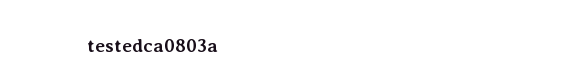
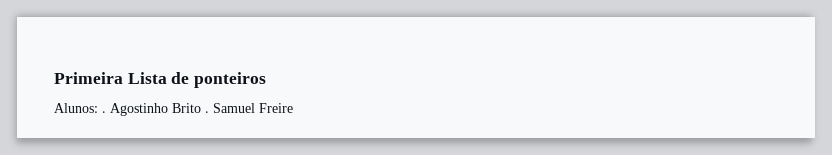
- testedca0803a
+ Primeira Lista de ponteiros
+ Alunos: . Agostinho Brito . Samuel Freire

